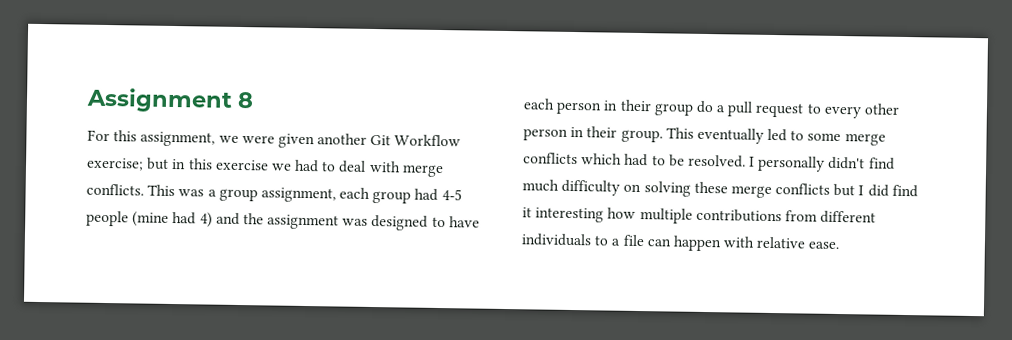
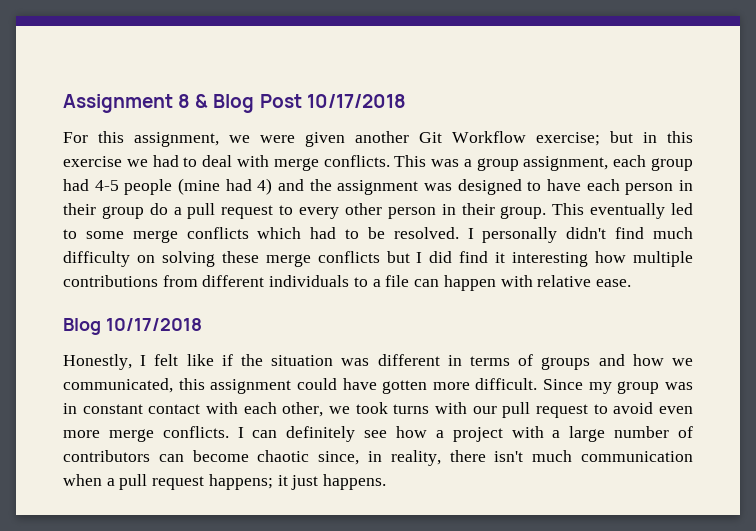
- Assignment 8
+ Assignment 8 & Blog Post 10/17/2018
+ Blog 10/17/2018
+ Honestly, I felt like if the situation was different in terms of groups and how we communicated, this assignment could have gotten more difficult. Since my group was in constant contact with each other, we took turns with our pull request to avoid even more merge conflicts. I can definitely see how a project with a large number of contributors can become chaotic since, in reality, there isn't much communication when a pull request happens; it just happens.

